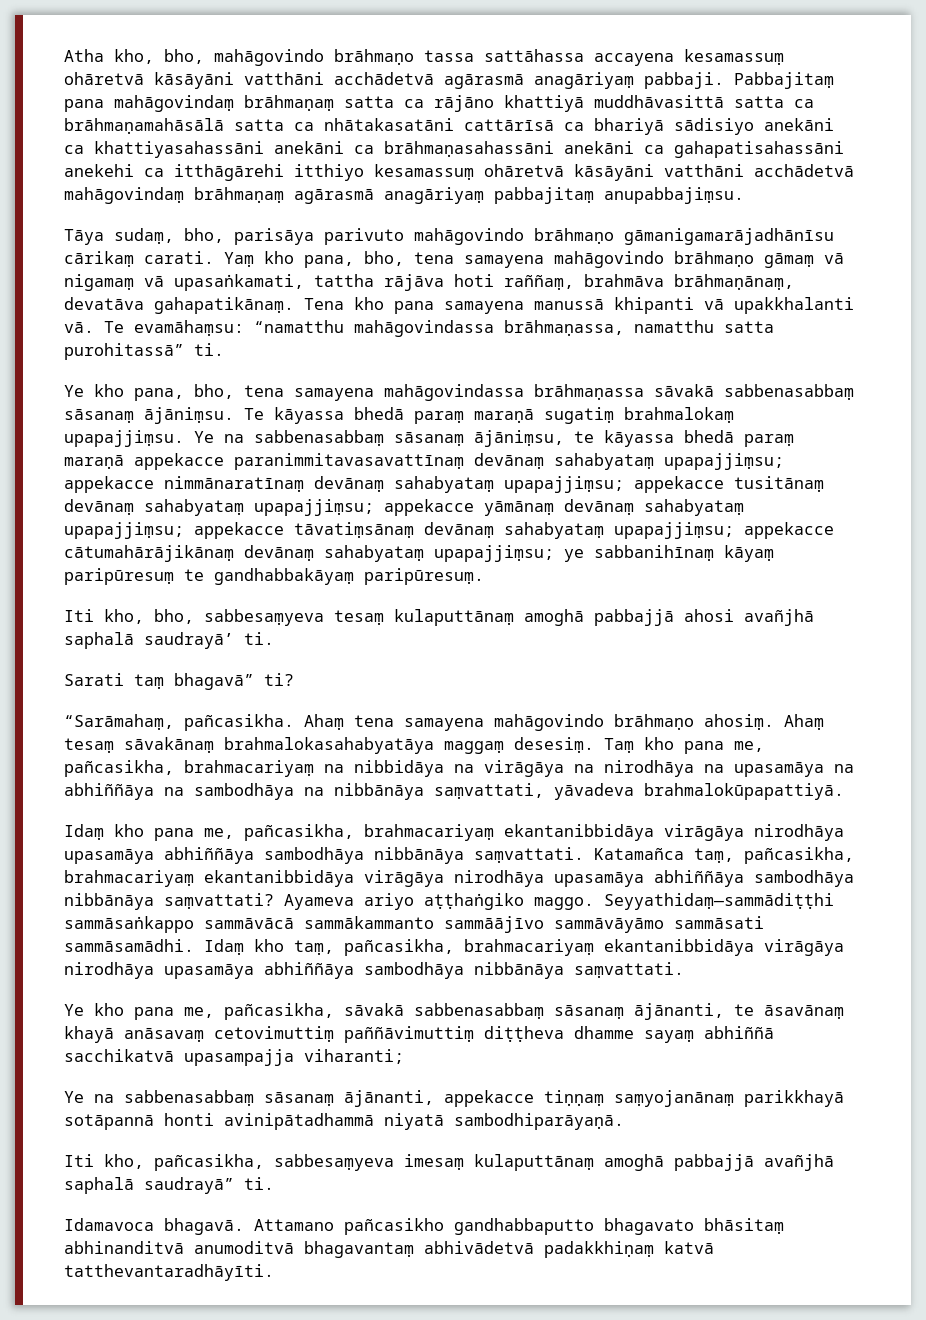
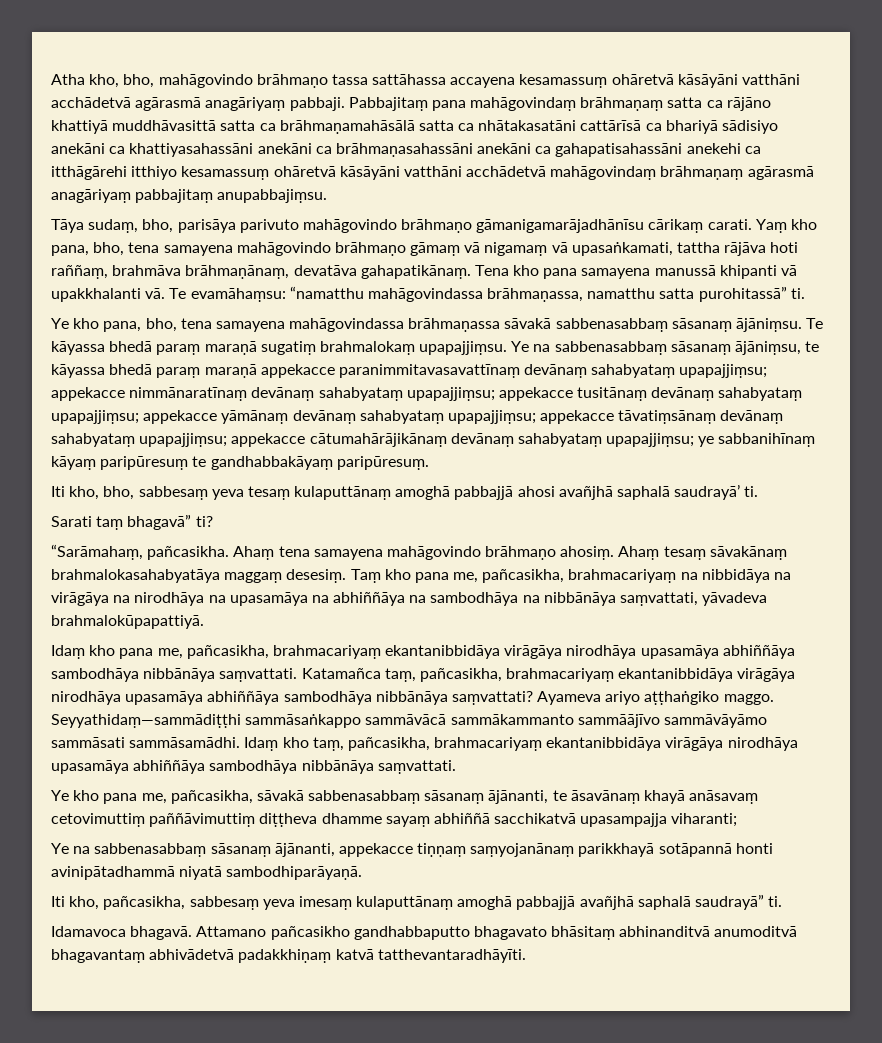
- Iti kho, bho, sabbesaṃyeva tesaṃ kulaputtānaṃ amoghā pabbajjā ahosi avañjhā saphalā saudrayā’ ti.
+ Iti kho, bho, sabbesaṃ yeva tesaṃ kulaputtānaṃ amoghā pabbajjā ahosi avañjhā saphalā saudrayā’ ti.
- Iti kho, pañcasikha, sabbesaṃyeva imesaṃ kulaputtānaṃ amoghā pabbajjā avañjhā saphalā saudrayā” ti.
+ Iti kho, pañcasikha, sabbesaṃ yeva imesaṃ kulaputtānaṃ amoghā pabbajjā avañjhā saphalā saudrayā” ti.

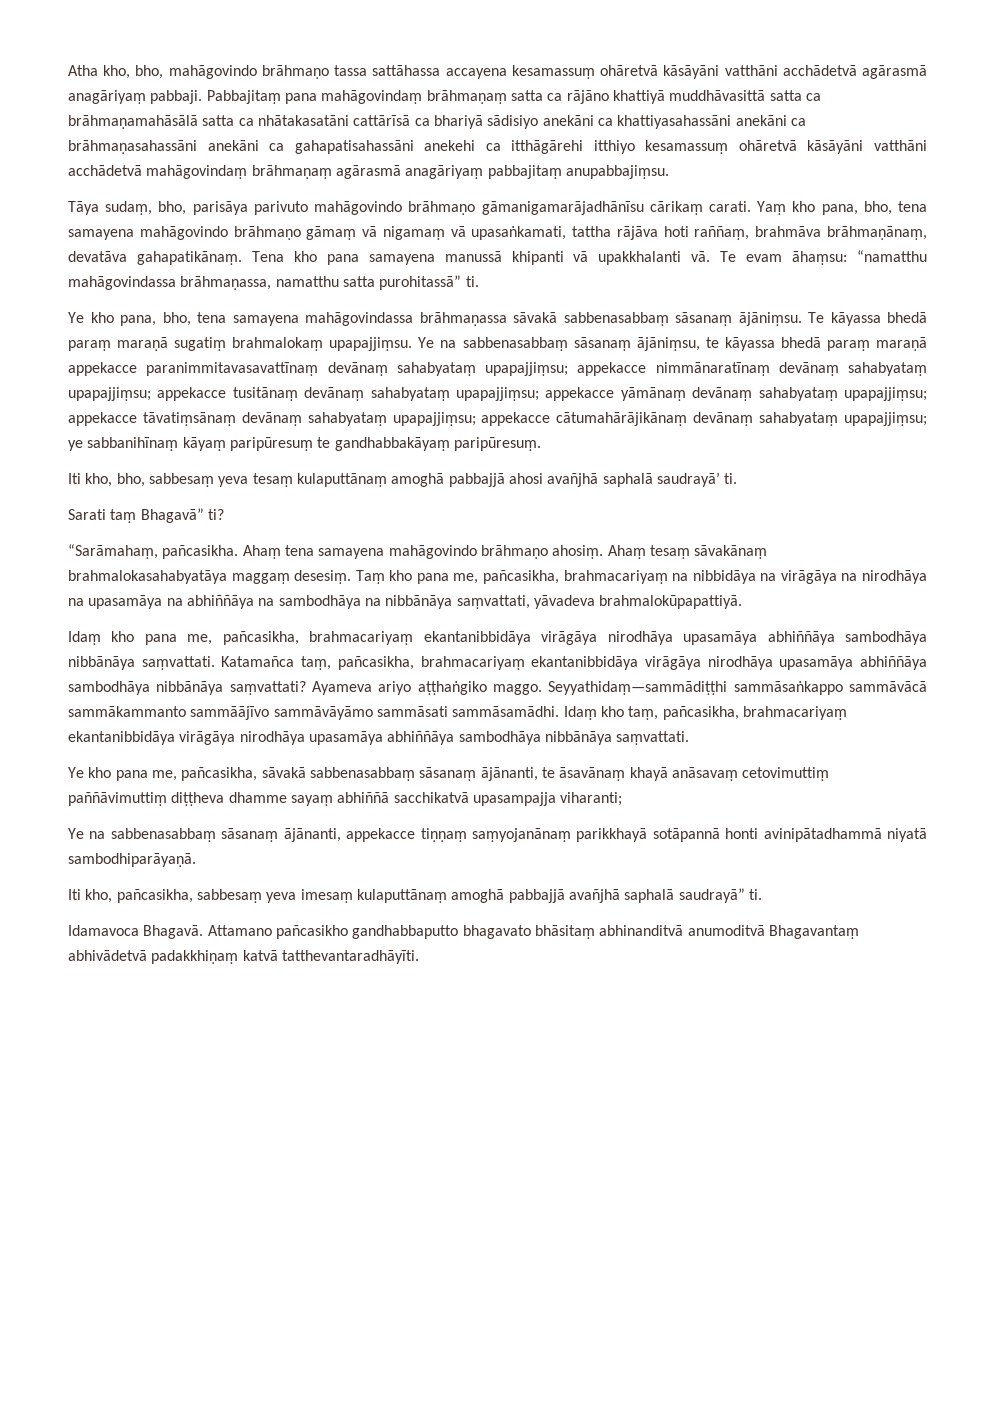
- Te evamāhaṃsu: “namatthu mahāgovindassa brāhmaṇassa, namatthu satta purohitassā” ti.
+ Te evam āhaṃsu: “namatthu mahāgovindassa brāhmaṇassa, namatthu satta purohitassā” ti.
- Sarati taṃ bhagavā” ti?
+ Sarati taṃ Bhagavā” ti?
- Idamavoca bhagavā.
+ Idamavoca Bhagavā.
- Attamano pañcasikho gandhabbaputto bhagavato bhāsitaṃ abhinanditvā anumoditvā bhagavantaṃ abhivādetvā padakkhiṇaṃ katvā tatthevantaradhāyīti.
+ Attamano pañcasikho gandhabbaputto bhagavato bhāsitaṃ abhinanditvā anumoditvā Bhagavantaṃ abhivādetvā padakkhiṇaṃ katvā tatthevantaradhāyīti.

